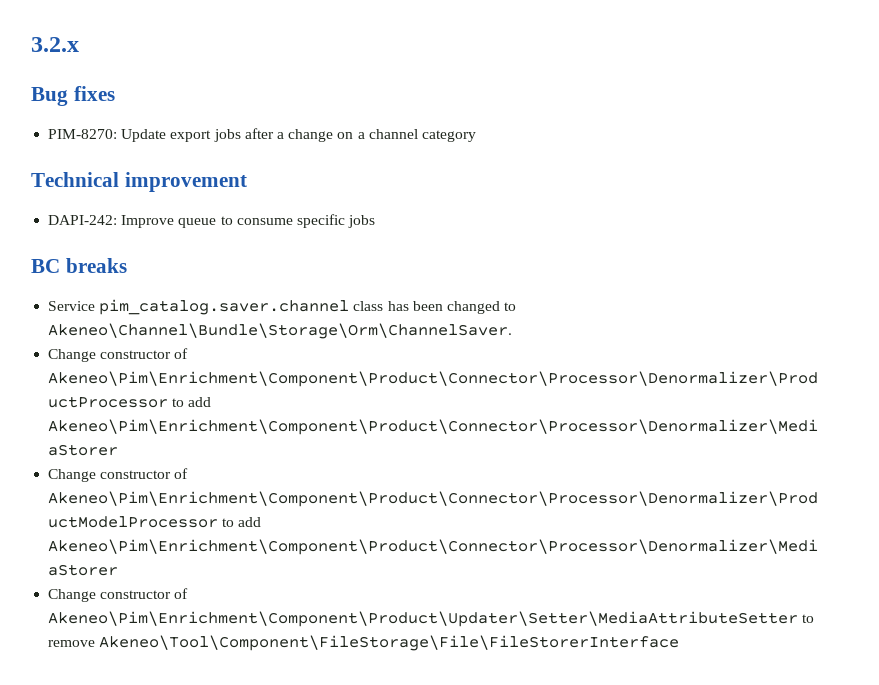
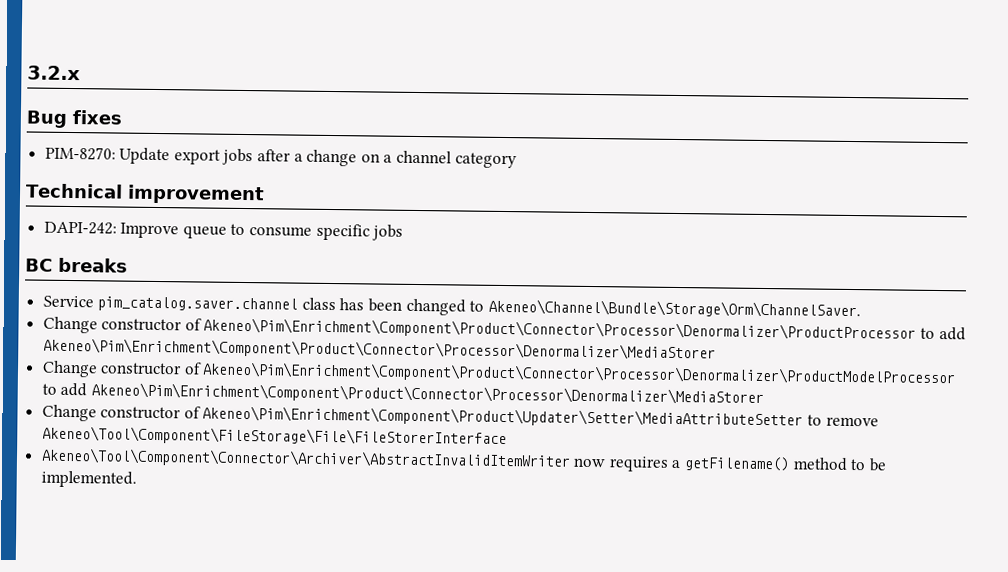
+ Akeneo\Tool\Component\Connector\Archiver\AbstractInvalidItemWriter now requires a getFilename() method to be implemented.

